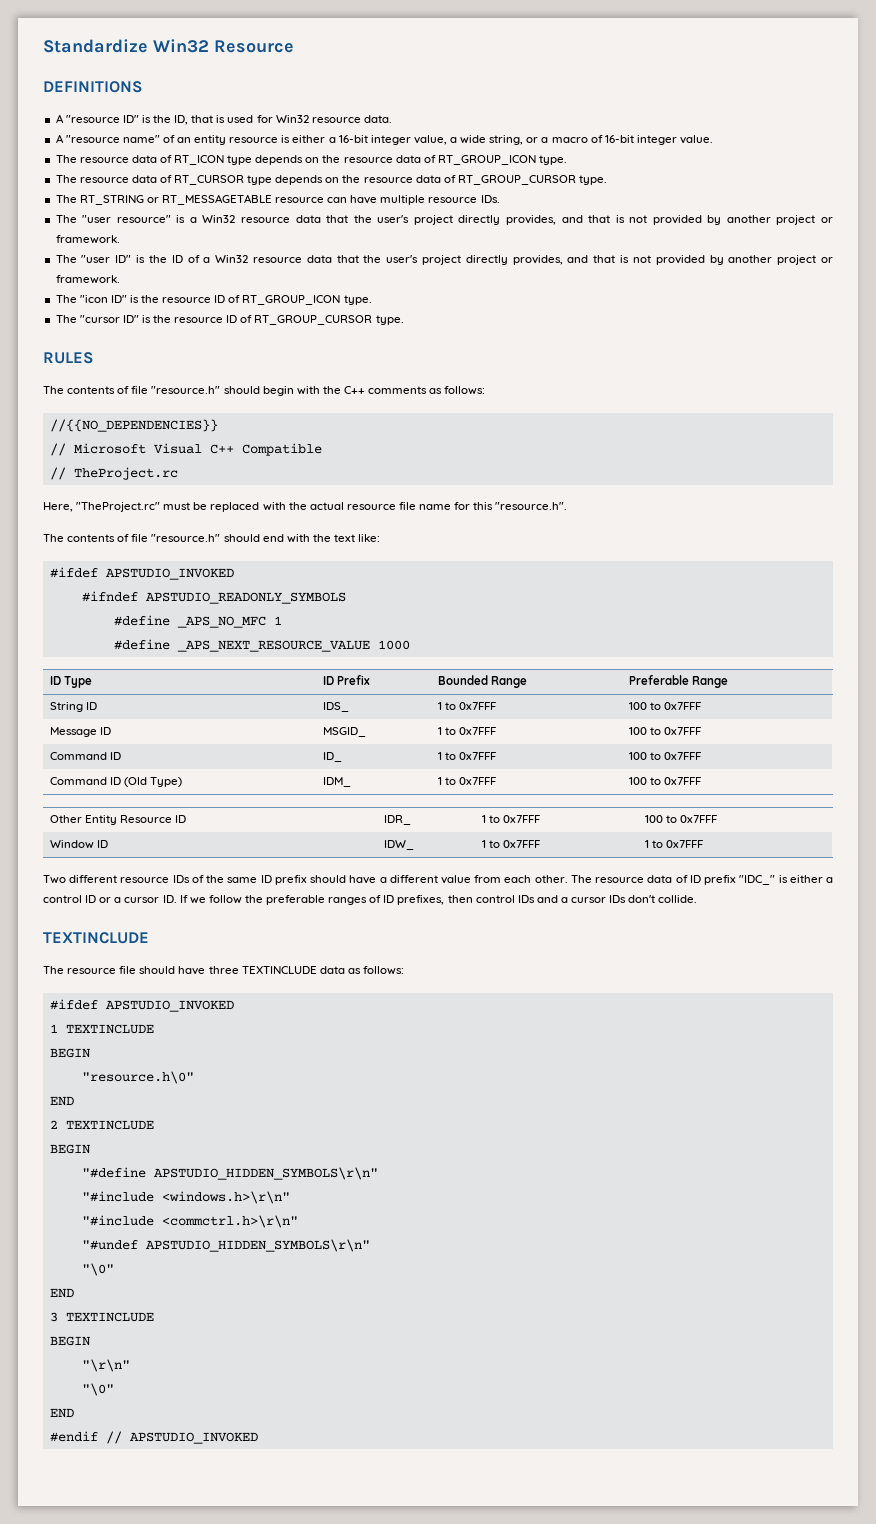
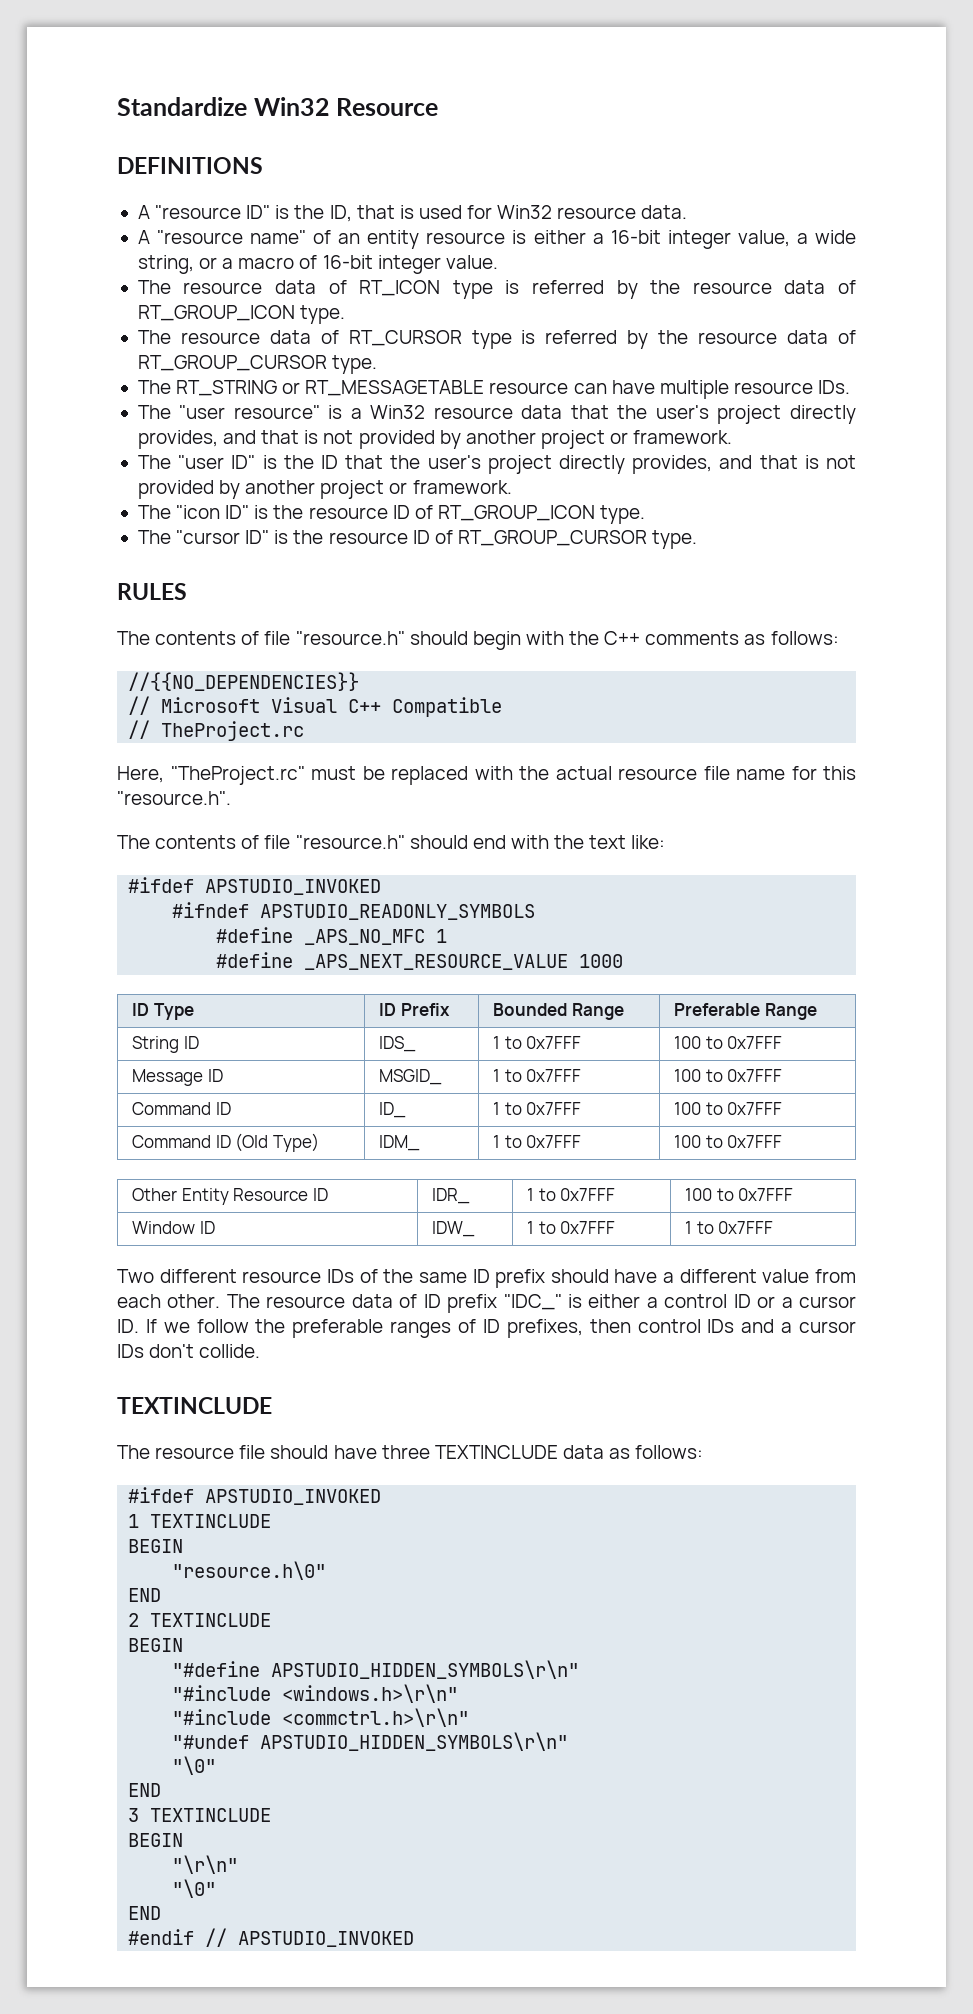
- The resource data of RT_ICON type depends on the resource data of RT_GROUP_ICON type.
+ The resource data of RT_ICON type is referred by the resource data of RT_GROUP_ICON type.
- The resource data of RT_CURSOR type depends on the resource data of RT_GROUP_CURSOR type.
+ The resource data of RT_CURSOR type is referred by the resource data of RT_GROUP_CURSOR type.
- The "user ID" is the ID of a Win32 resource data that the user's project directly provides, and that is not provided by another project or framework.
+ The "user ID" is the ID that the user's project directly provides, and that is not provided by another project or framework.

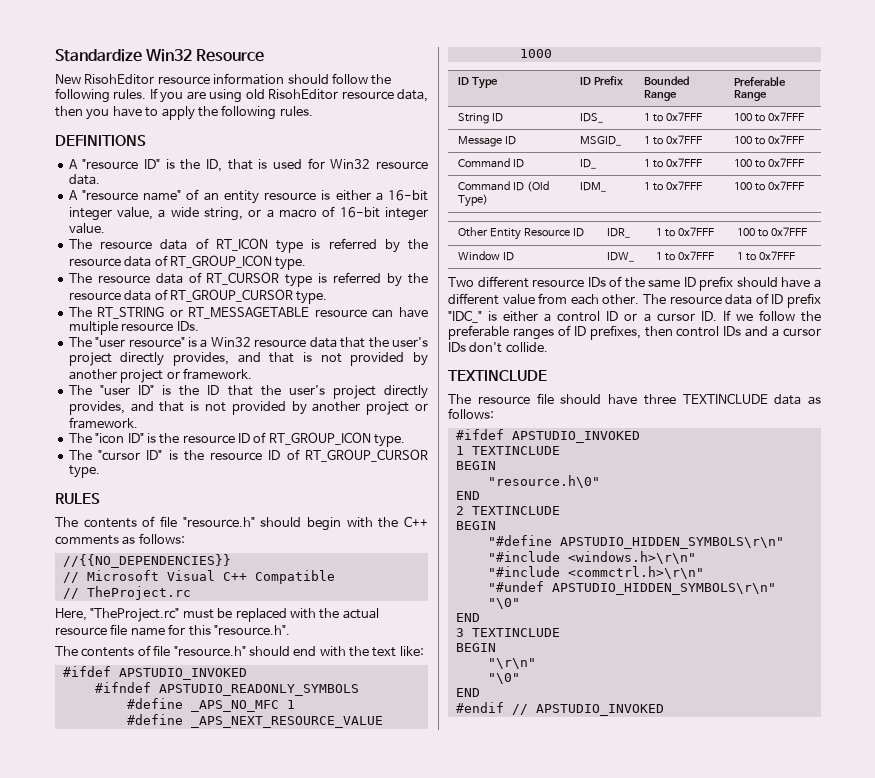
+ New RisohEditor resource information should follow the following rules. If you are using old RisohEditor resource data, then you have to apply the following rules.

